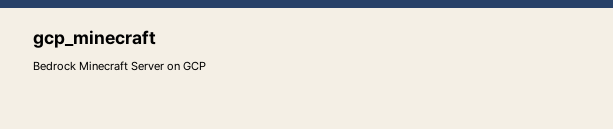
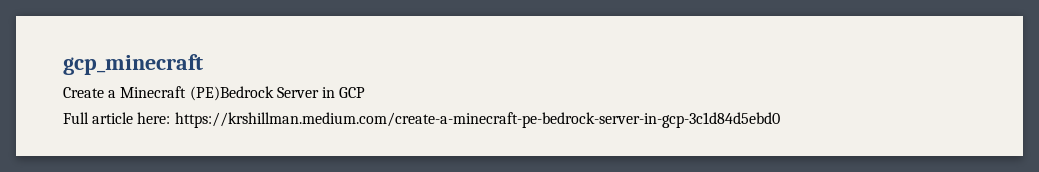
- Bedrock Minecraft Server on GCP
+ Create a Minecraft (PE)Bedrock Server in GCP
+ Full article here: https://krshillman.medium.com/create-a-minecraft-pe-bedrock-server-in-gcp-3c1d84d5ebd0

